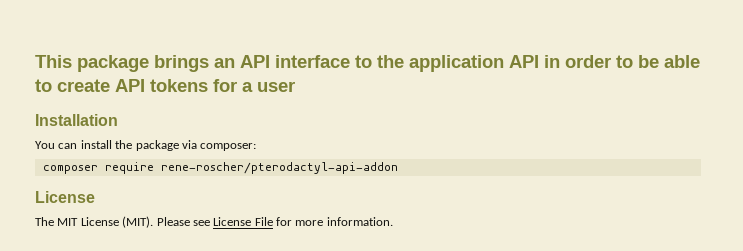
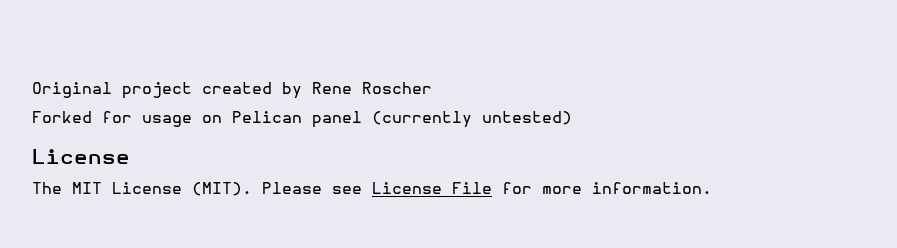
- This package brings an API interface to the application API in order to be able to create API tokens for a user
- Installation
- You can install the package via composer:
- composer require rene-roscher/pterodactyl-api-addon
+ Original project created by Rene Roscher
+ Forked for usage on Pelican panel (currently untested)

